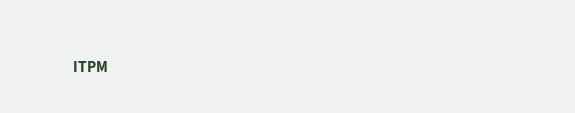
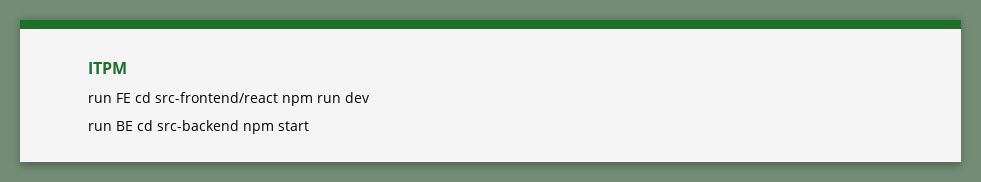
+ run FE cd src-frontend/react npm run dev
+ run BE cd src-backend npm start

